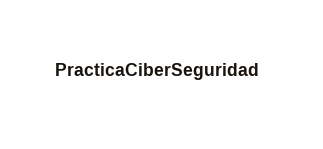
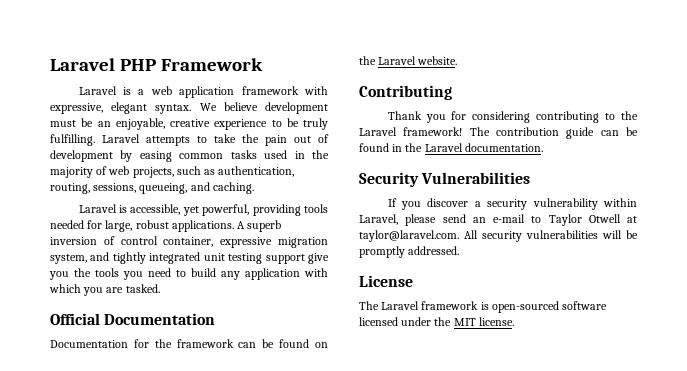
- PracticaCiberSeguridad
+ Laravel PHP Framework
+ Laravel is a web application framework with expressive, elegant syntax. We believe development must be an enjoyable, creative experience to be truly fulfilling. Laravel attempts to take the pain out of development by easing common tasks used in the majority of web projects, such as authentication, routing, sessions, queueing, and caching.
+ Laravel is accessible, yet powerful, providing tools needed for large, robust applications. A superb inversion of control container, expressive migration system, and tightly integrated unit testing support give you the tools you need to build any application with which you are tasked.
+ Official Documentation
+ Documentation for the framework can be found on the Laravel website.
+ Contributing
+ Thank you for considering contributing to the Laravel framework! The contribution guide can be found in the Laravel documentation.
+ Security Vulnerabilities
+ If you discover a security vulnerability within Laravel, please send an e-mail to Taylor Otwell at taylor@laravel.com. All security vulnerabilities will be promptly addressed.
+ License
+ The Laravel framework is open-sourced software licensed under the MIT license.

